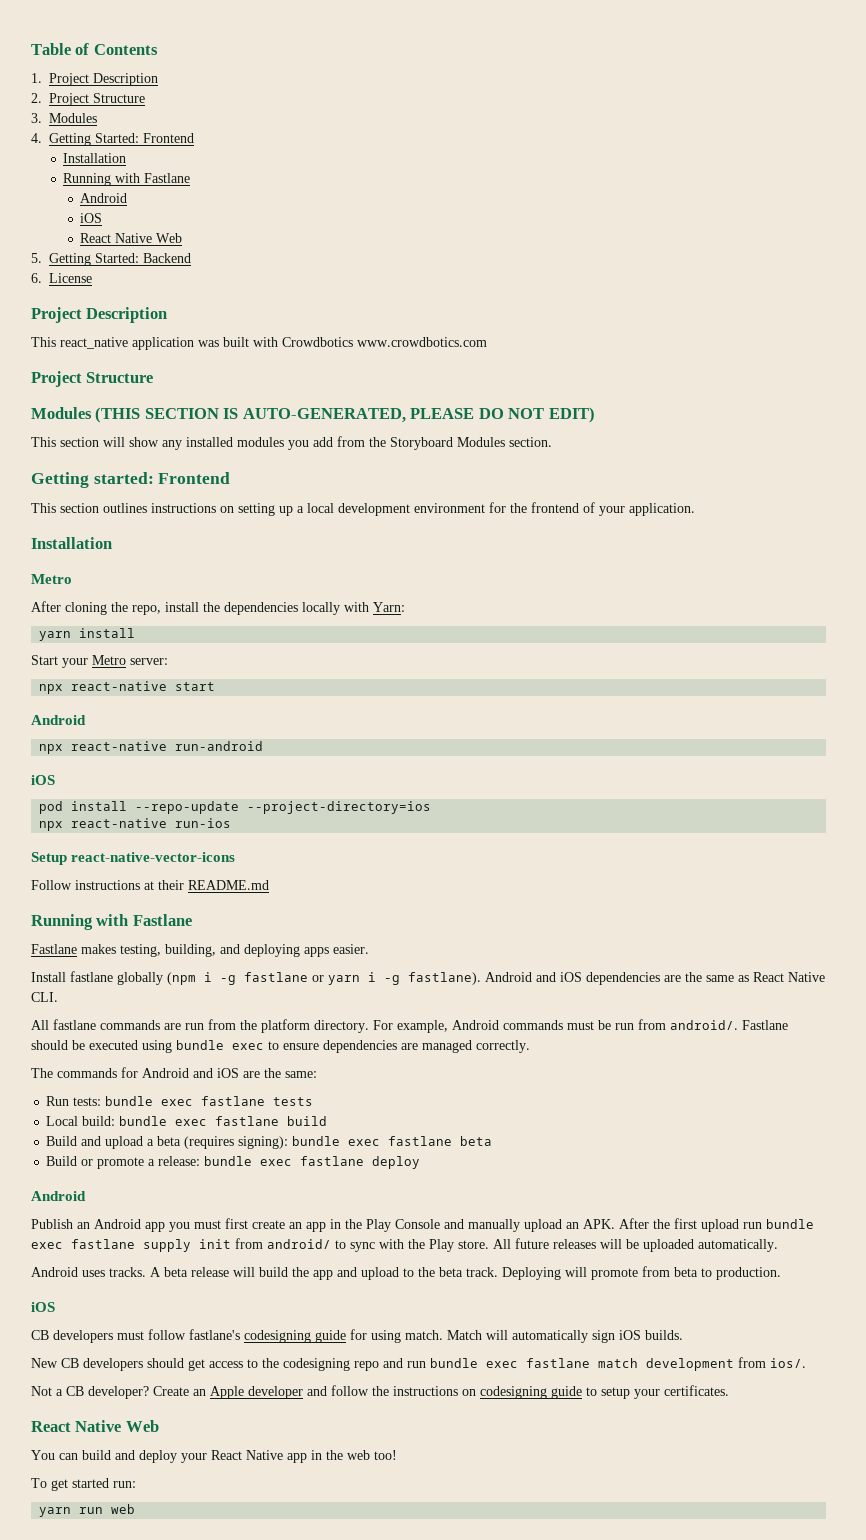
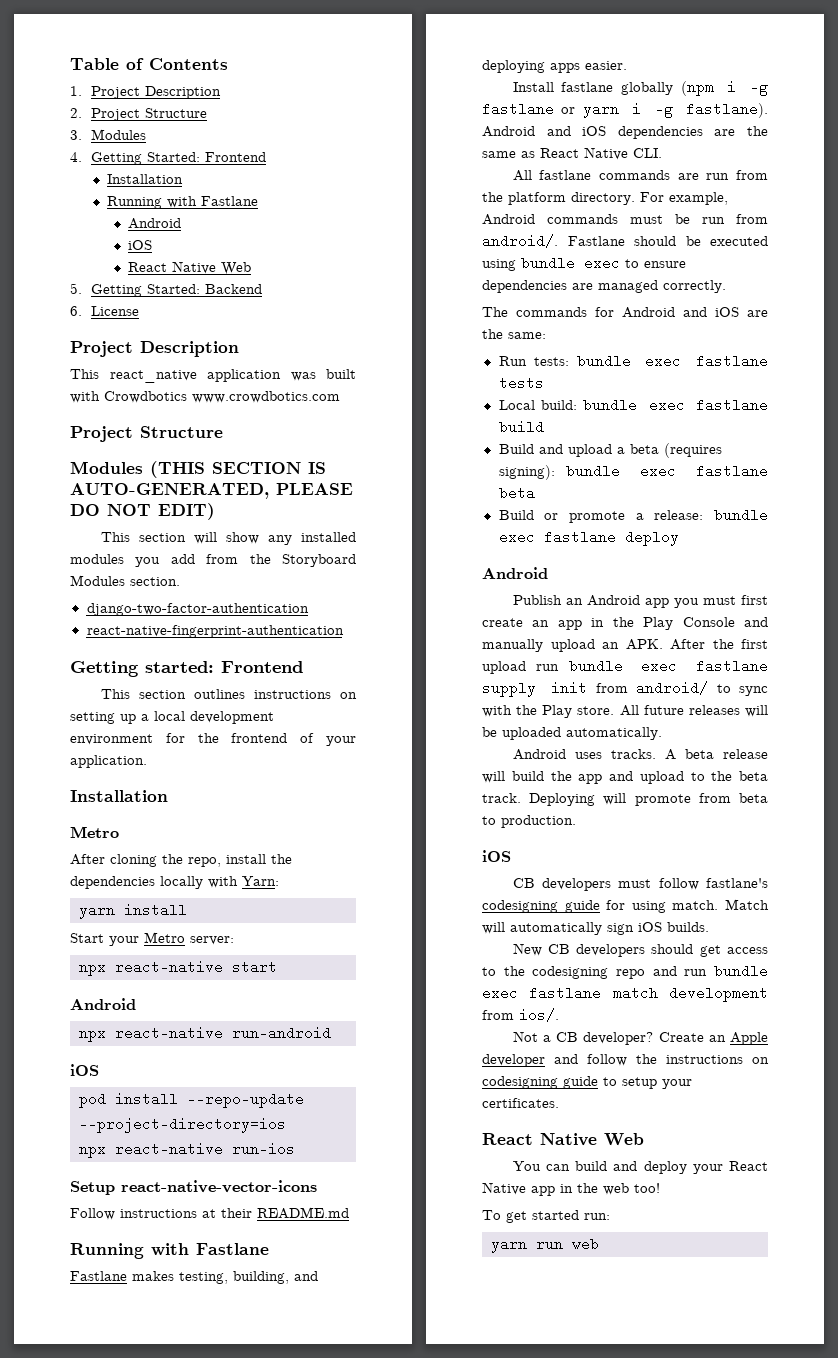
+ django-two-factor-authentication
+ react-native-fingerprint-authentication

